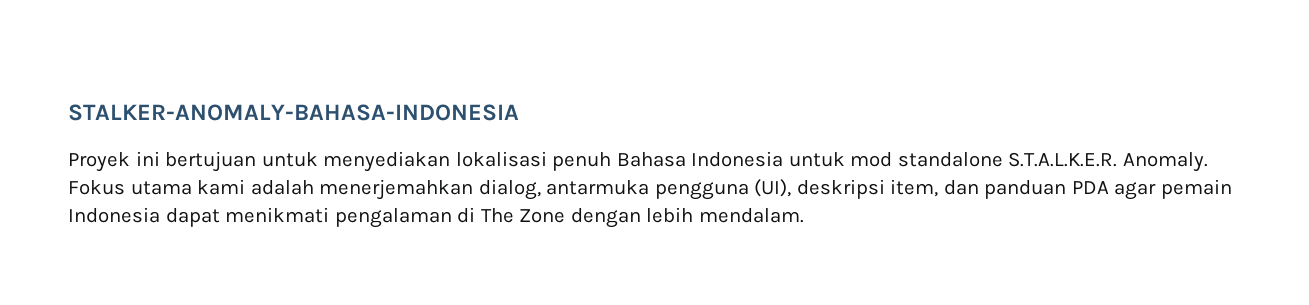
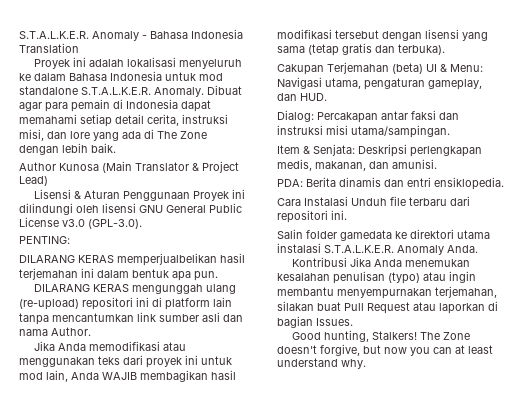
- STALKER-ANOMALY-BAHASA-INDONESIA
- Proyek ini bertujuan untuk menyediakan lokalisasi penuh Bahasa Indonesia untuk mod standalone S.T.A.L.K.E.R. Anomaly.
+ S.T.A.L.K.E.R. Anomaly - Bahasa Indonesia Translation
+ Proyek ini adalah lokalisasi menyeluruh ke dalam Bahasa Indonesia untuk mod standalone S.T.A.L.K.E.R. Anomaly.
- Fokus utama kami adalah menerjemahkan dialog, antarmuka pengguna (UI), deskripsi item, dan panduan PDA agar pemain Indonesia dapat menikmati pengalaman di The Zone dengan lebih mendalam.
+ Dibuat agar para pemain di Indonesia dapat memahami setiap detail cerita, instruksi misi, dan lore yang ada di The Zone dengan lebih baik.
+ Author Kunosa (Main Translator & Project Lead)
+ Lisensi & Aturan Penggunaan Proyek ini dilindungi oleh lisensi GNU General Public License v3.0 (GPL-3.0).
+ PENTING:
+ DILARANG KERAS memperjualbelikan hasil terjemahan ini dalam bentuk apa pun.
+ DILARANG KERAS mengunggah ulang (re-upload) repositori ini di platform lain tanpa mencantumkan link sumber asli dan nama Author.
+ Jika Anda memodifikasi atau menggunakan teks dari proyek ini untuk mod lain, Anda WAJIB membagikan hasil modifikasi tersebut dengan lisensi yang sama (tetap gratis dan terbuka).
+ Cakupan Terjemahan (beta) UI & Menu: Navigasi utama, pengaturan gameplay, dan HUD.
+ Dialog: Percakapan antar faksi dan instruksi misi utama/sampingan.
+ Item & Senjata: Deskripsi perlengkapan medis, makanan, dan amunisi.
+ PDA: Berita dinamis dan entri ensiklopedia.
+ Cara Instalasi Unduh file terbaru dari repositori ini.
+ Salin folder gamedata ke direktori utama instalasi S.T.A.L.K.E.R. Anomaly Anda.
+ Kontribusi Jika Anda menemukan kesalahan penulisan (typo) atau ingin membantu menyempurnakan terjemahan, silakan buat Pull Request atau laporkan di bagian Issues.
+ Good hunting, Stalkers! The Zone doesn't forgive, but now you can at least understand why.

